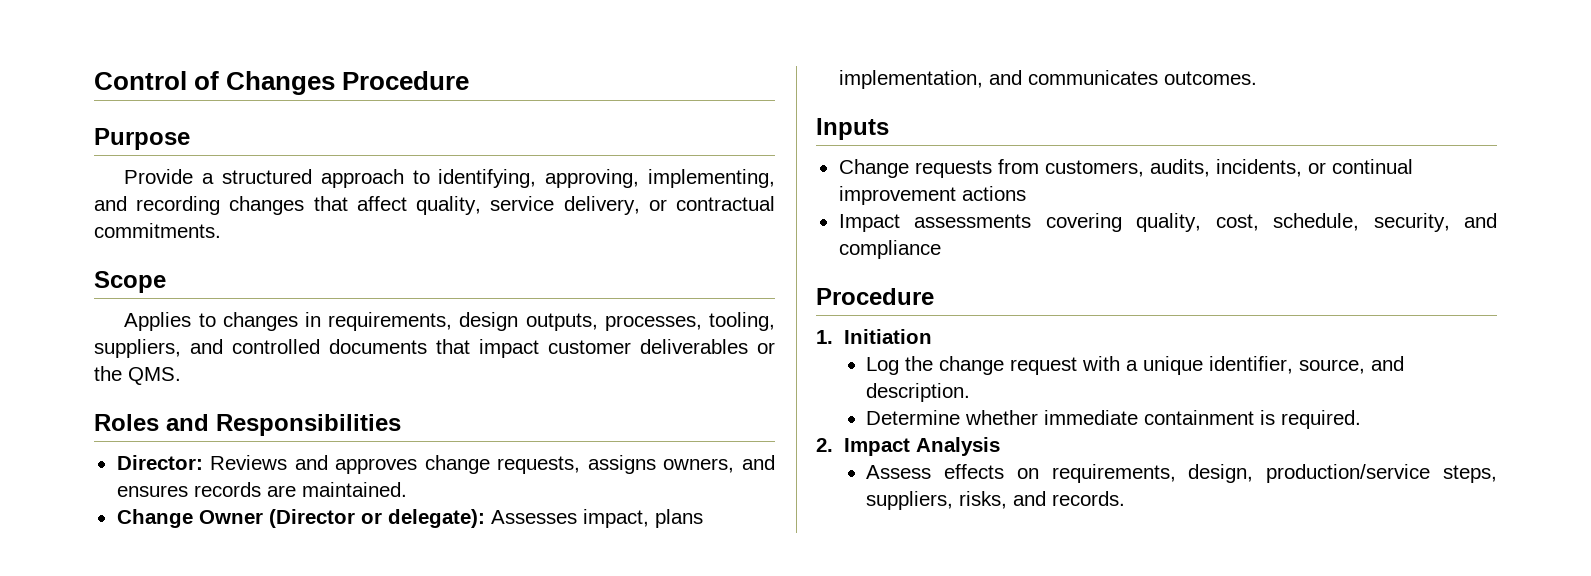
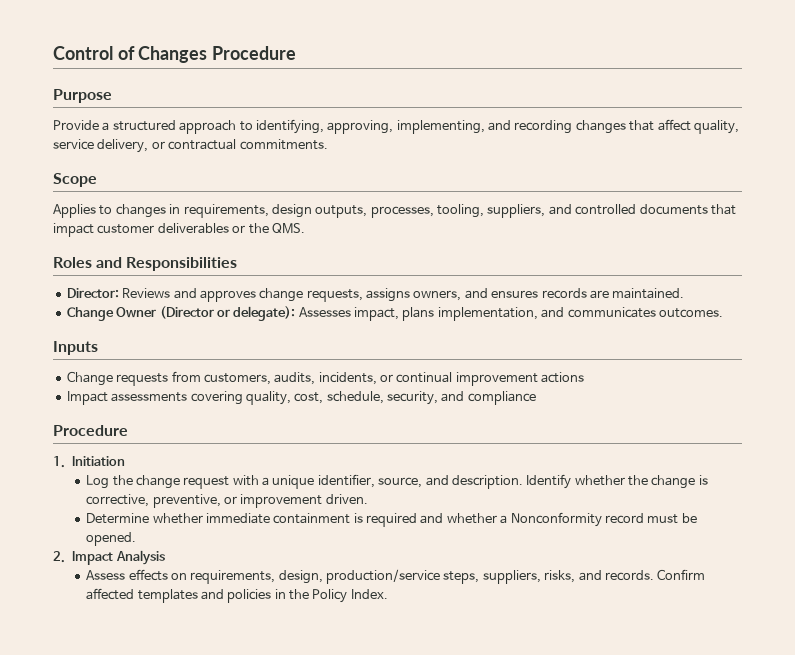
+ Identify whether the change is corrective, preventive, or improvement driven.
- Determine whether immediate containment is required.
+ Determine whether immediate containment is required and whether a Nonconformity record must be opened.
+ Confirm affected templates and policies in the Policy Index.

